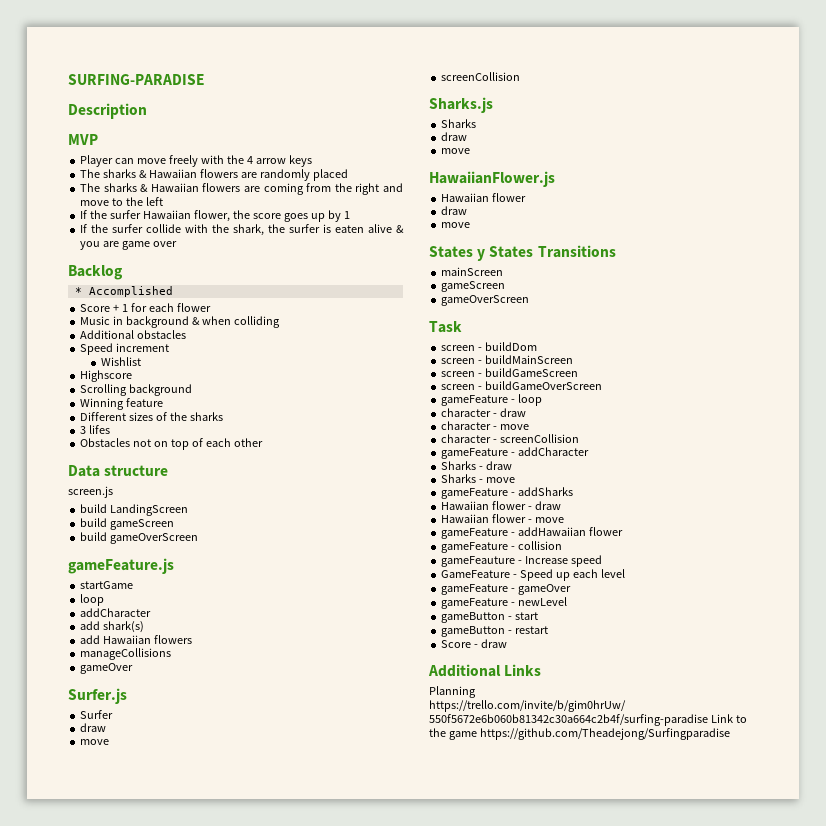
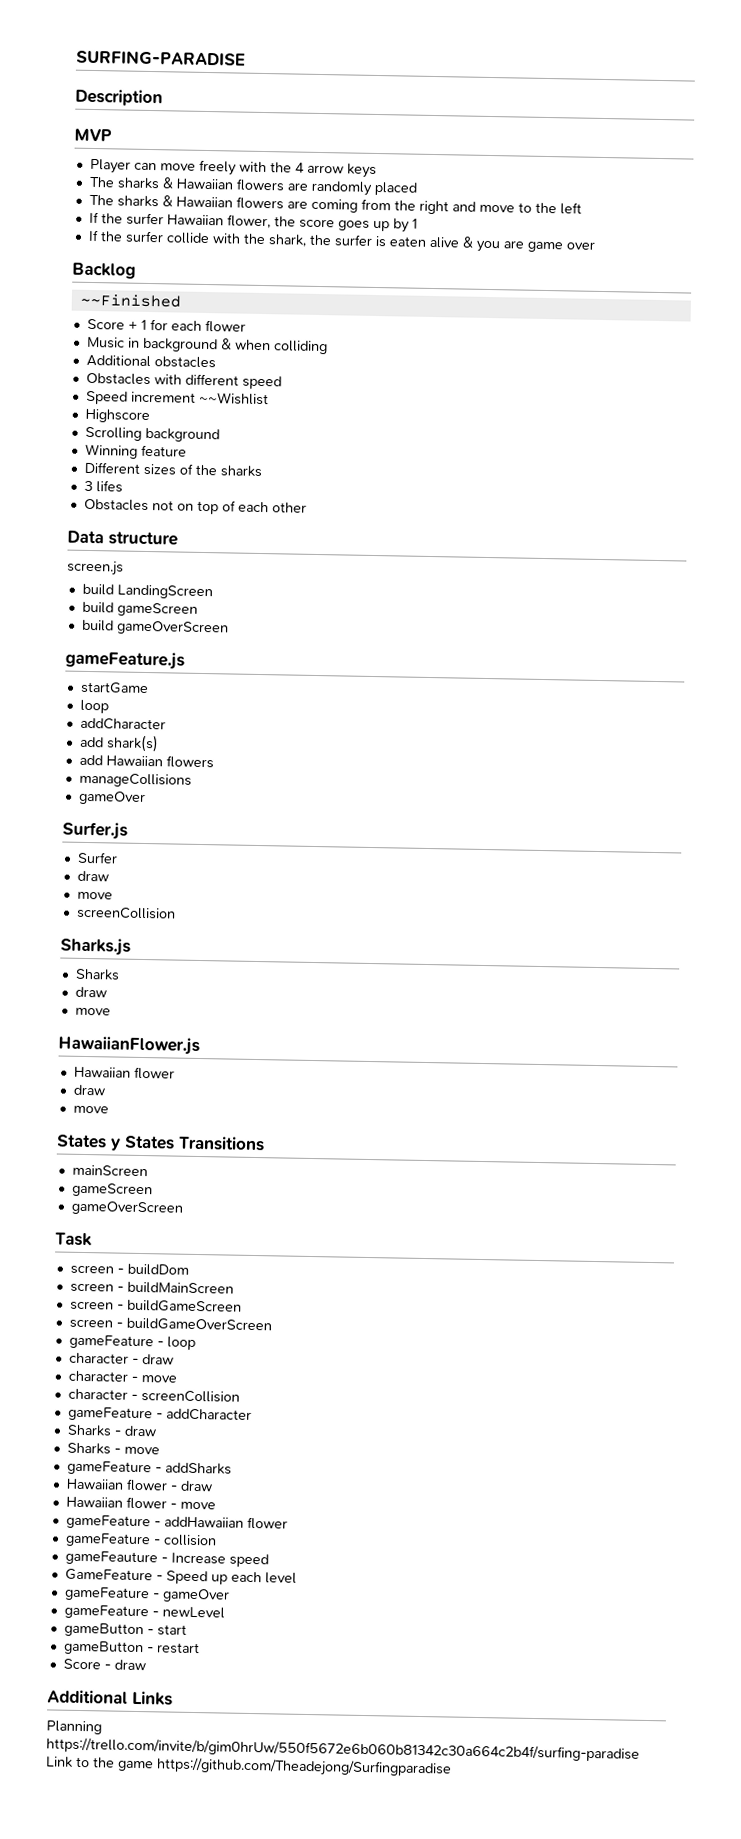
- * Accomplished
+ ~~Finished
+ Obstacles with different speed
- Speed increment
- Wishlist
+ Speed increment ~~Wishlist

